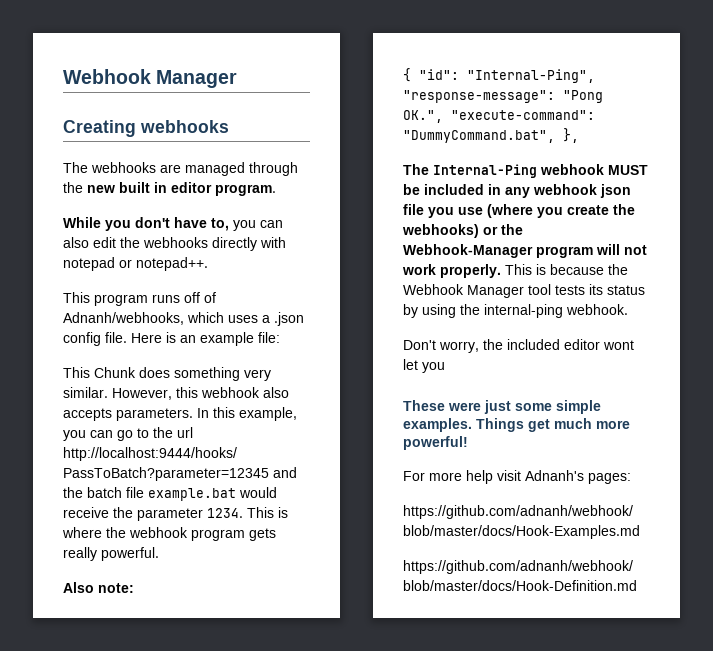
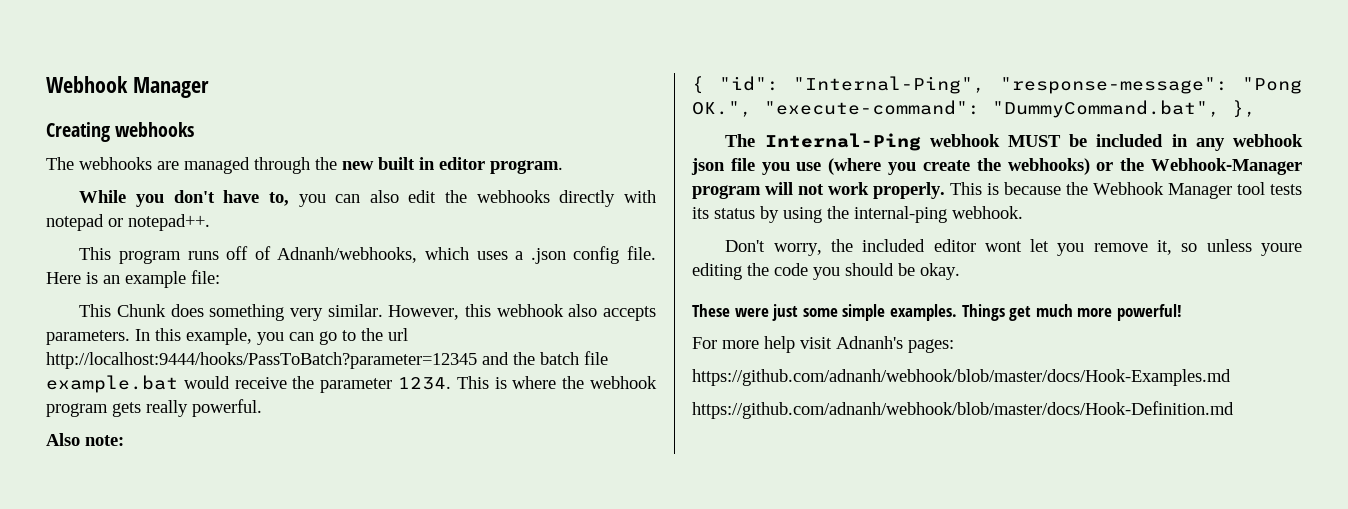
- Don't worry, the included editor wont let you
+ Don't worry, the included editor wont let you remove it, so unless youre editing the code you should be okay.

